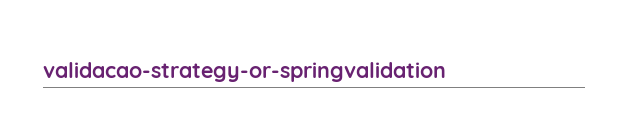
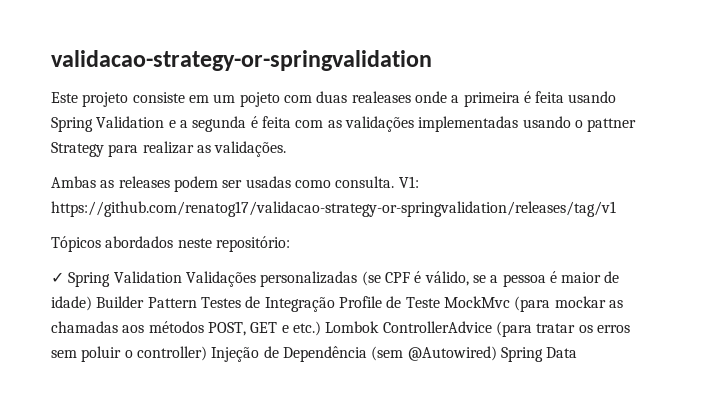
+ Este projeto consiste em um pojeto com duas realeases onde a primeira é feita usando Spring Validation e a segunda é feita com as validações implementadas usando o pattner Strategy para realizar as validações.
+ Ambas as releases podem ser usadas como consulta. V1: https://github.com/renatog17/validacao-strategy-or-springvalidation/releases/tag/v1
+ Tópicos abordados neste repositório:
+ ✓ Spring Validation Validações personalizadas (se CPF é válido, se a pessoa é maior de idade) Builder Pattern Testes de Integração Profile de Teste MockMvc (para mockar as chamadas aos métodos POST, GET e etc.) Lombok ControllerAdvice (para tratar os erros sem poluir o controller) Injeção de Dependência (sem @Autowired) Spring Data

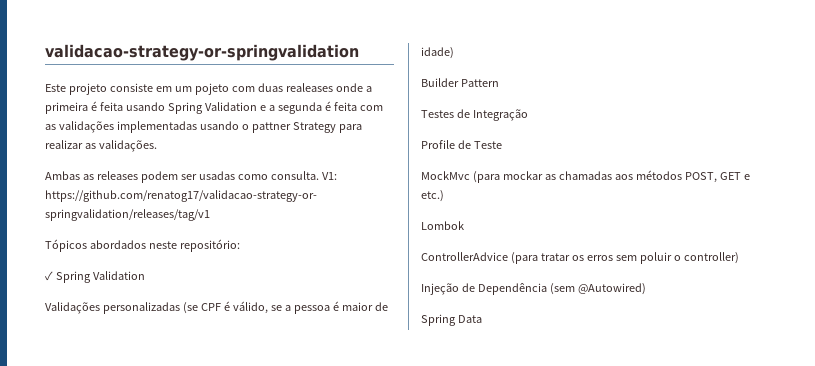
- ✓ Spring Validation Validações personalizadas (se CPF é válido, se a pessoa é maior de idade) Builder Pattern Testes de Integração Profile de Teste MockMvc (para mockar as chamadas aos métodos POST, GET e etc.) Lombok ControllerAdvice (para tratar os erros sem poluir o controller) Injeção de Dependência (sem @Autowired) Spring Data
+ ✓ Spring Validation
+ Validações personalizadas (se CPF é válido, se a pessoa é maior de idade)
+ Builder Pattern
+ Testes de Integração
+ Profile de Teste
+ MockMvc (para mockar as chamadas aos métodos POST, GET e etc.)
+ Lombok
+ ControllerAdvice (para tratar os erros sem poluir o controller)
+ Injeção de Dependência (sem @Autowired)
+ Spring Data

